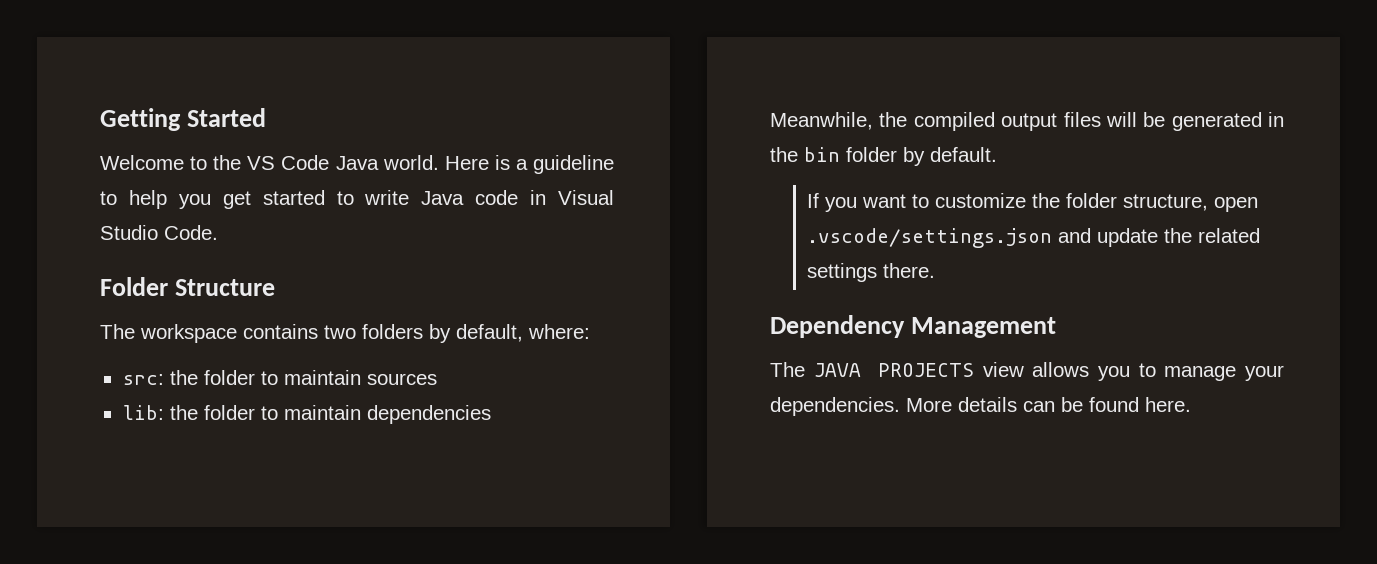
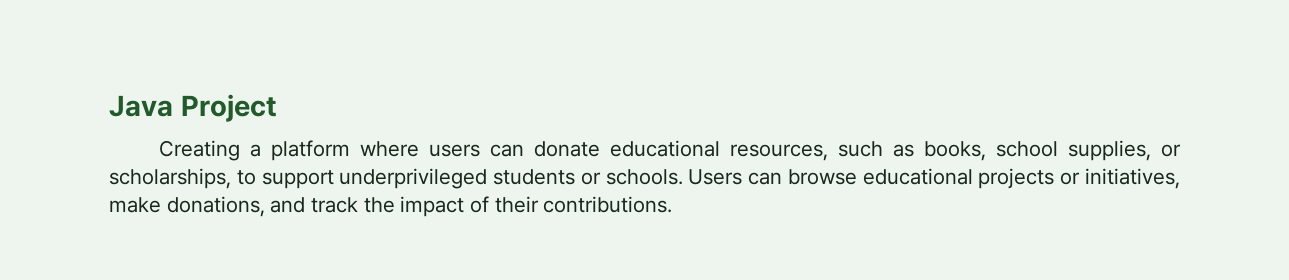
- Getting Started
- Welcome to the VS Code Java world. Here is a guideline to help you get started to write Java code in Visual Studio Code.
- Folder Structure
- The workspace contains two folders by default, where:
- src: the folder to maintain sources
- lib: the folder to maintain dependencies
- Meanwhile, the compiled output files will be generated in the bin folder by default.
- If you want to customize the folder structure, open .vscode/settings.json and update the related settings there.
- Dependency Management
- The JAVA PROJECTS view allows you to manage your dependencies. More details can be found here.
+ Java Project
+ Creating a platform where users can donate educational resources, such as books, school supplies, or scholarships, to support underprivileged students or schools. Users can browse educational projects or initiatives, make donations, and track the impact of their contributions.

